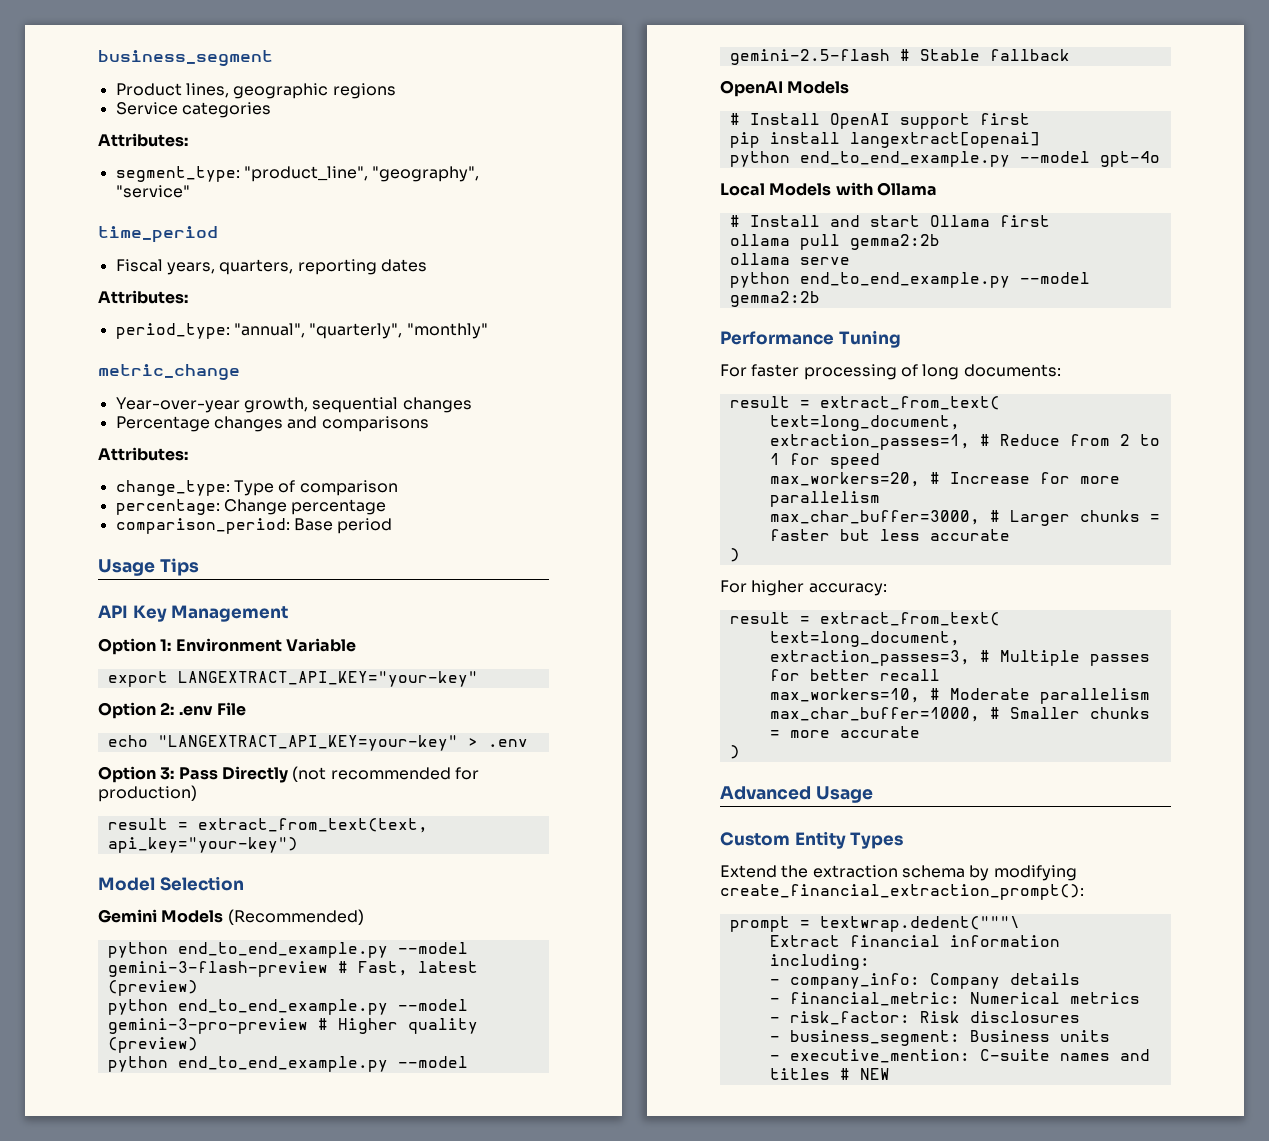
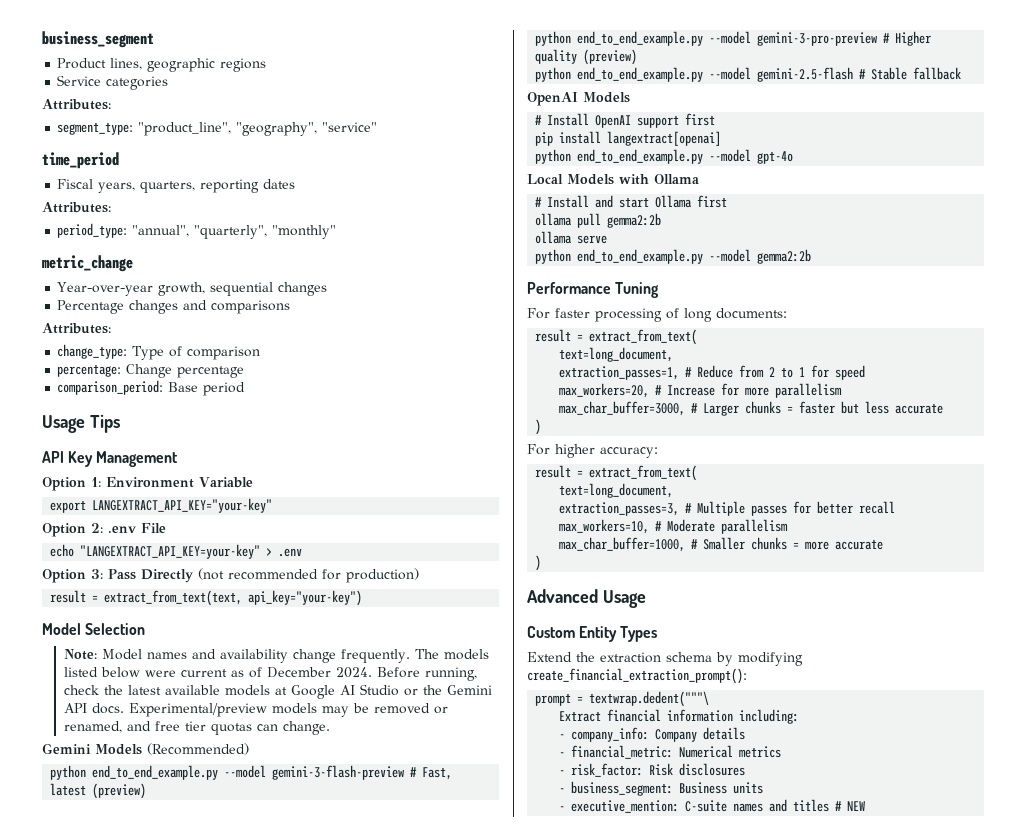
+ Note: Model names and availability change frequently. The models listed below were current as of December 2024. Before running, check the latest available models at Google AI Studio or the Gemini API docs. Experimental/preview models may be removed or renamed, and free tier quotas can change.

